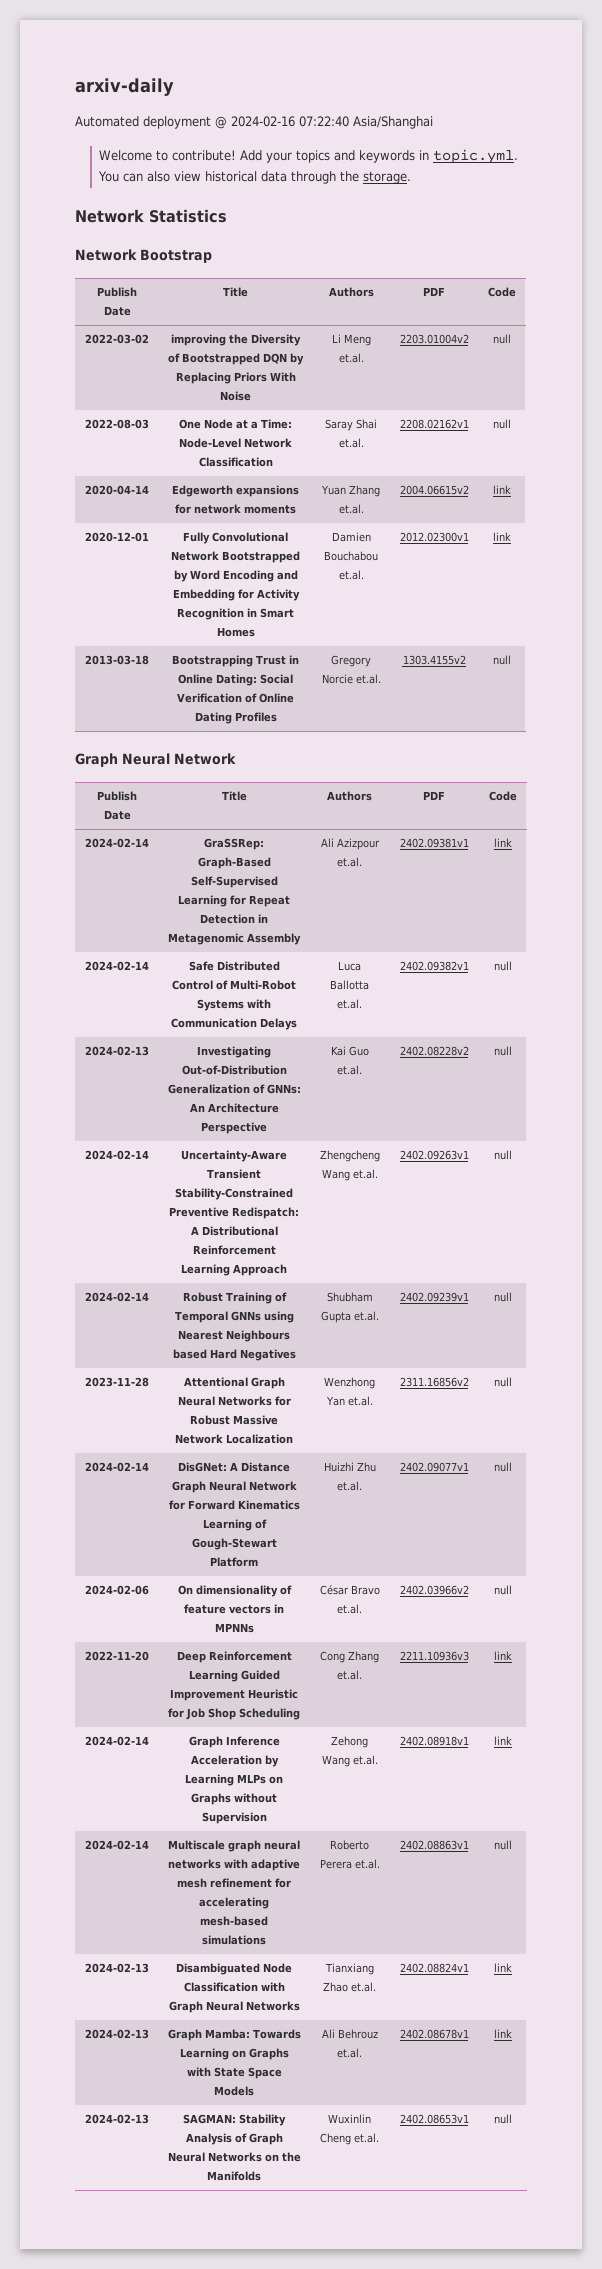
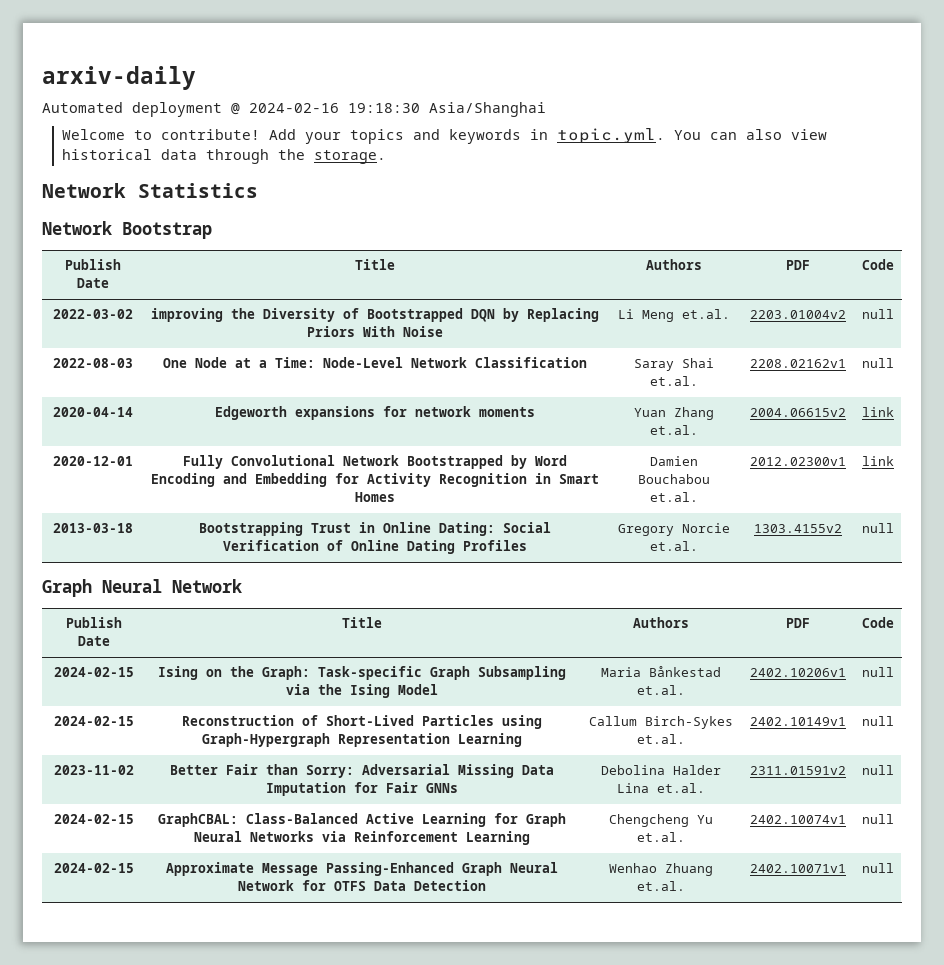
- Automated deployment @ 2024-02-16 07:22:40 Asia/Shanghai
+ Automated deployment @ 2024-02-16 19:18:30 Asia/Shanghai
- 2024-02-14 | GraSSRep: Graph-Based Self-Supervised Learning for Repeat Detection in Metagenomic Assembly | Ali Azizpour et.al. | 2402.09381v1 | link
- 2024-02-14 | Safe Distributed Control of Multi-Robot Systems with Communication Delays | Luca Ballotta et.al. | 2402.09382v1 | null
- 2024-02-13 | Investigating Out-of-Distribution Generalization of GNNs: An Architecture Perspective | Kai Guo et.al. | 2402.08228v2 | null
- 2024-02-14 | Uncertainty-Aware Transient Stability-Constrained Preventive Redispatch: A Distributional Reinforcement Learning Approach | Zhengcheng Wang et.al. | 2402.09263v1 | null
- 2024-02-14 | Robust Training of Temporal GNNs using Nearest Neighbours based Hard Negatives | Shubham Gupta et.al. | 2402.09239v1 | null
- 2023-11-28 | Attentional Graph Neural Networks for Robust Massive Network Localization | Wenzhong Yan et.al. | 2311.16856v2 | null
- 2024-02-14 | DisGNet: A Distance Graph Neural Network for Forward Kinematics Learning of Gough-Stewart Platform | Huizhi Zhu et.al. | 2402.09077v1 | null
- 2024-02-06 | On dimensionality of feature vectors in MPNNs | César Bravo et.al. | 2402.03966v2 | null
- 2022-11-20 | Deep Reinforcement Learning Guided Improvement Heuristic for Job Shop Scheduling | Cong Zhang et.al. | 2211.10936v3 | link
- 2024-02-14 | Graph Inference Acceleration by Learning MLPs on Graphs without Supervision | Zehong Wang et.al. | 2402.08918v1 | link
- 2024-02-14 | Multiscale graph neural networks with adaptive mesh refinement for accelerating mesh-based simulations | Roberto Perera et.al. | 2402.08863v1 | null
- 2024-02-13 | Disambiguated Node Classification with Graph Neural Networks | Tianxiang Zhao et.al. | 2402.08824v1 | link
- 2024-02-13 | Graph Mamba: Towards Learning on Graphs with State Space Models | Ali Behrouz et.al. | 2402.08678v1 | link
- 2024-02-13 | SAGMAN: Stability Analysis of Graph Neural Networks on the Manifolds | Wuxinlin Cheng et.al. | 2402.08653v1 | null
+ 2024-02-15 | Ising on the Graph: Task-specific Graph Subsampling via the Ising Model | Maria Bånkestad et.al. | 2402.10206v1 | null
+ 2024-02-15 | Reconstruction of Short-Lived Particles using Graph-Hypergraph Representation Learning | Callum Birch-Sykes et.al. | 2402.10149v1 | null
+ 2023-11-02 | Better Fair than Sorry: Adversarial Missing Data Imputation for Fair GNNs | Debolina Halder Lina et.al. | 2311.01591v2 | null
+ 2024-02-15 | GraphCBAL: Class-Balanced Active Learning for Graph Neural Networks via Reinforcement Learning | Chengcheng Yu et.al. | 2402.10074v1 | null
+ 2024-02-15 | Approximate Message Passing-Enhanced Graph Neural Network for OTFS Data Detection | Wenhao Zhuang et.al. | 2402.10071v1 | null

